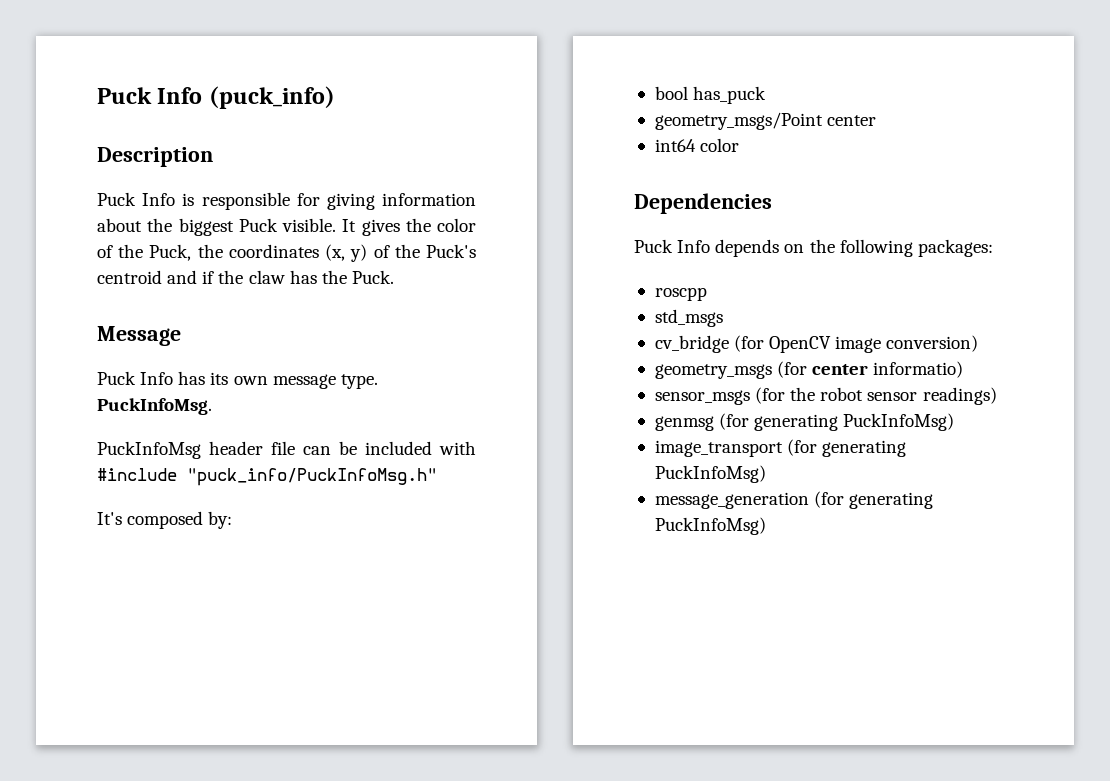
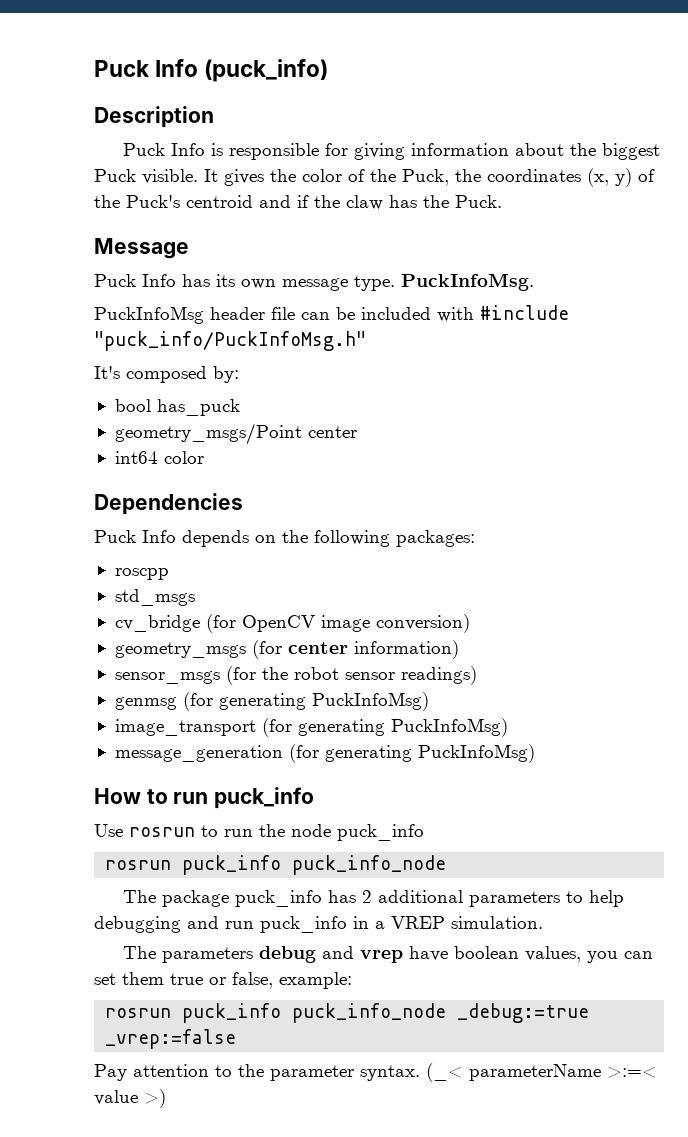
- geometry_msgs (for center informatio)
+ geometry_msgs (for center information)
+ How to run puck_info
+ Use rosrun to run the node puck_info
+ rosrun puck_info puck_info_node
+ The package puck_info has 2 additional parameters to help debugging and run puck_info in a VREP simulation.
+ The parameters debug and vrep have boolean values, you can set them true or false, example:
+ rosrun puck_info puck_info_node _debug:=true _vrep:=false
+ Pay attention to the parameter syntax. (_< parameterName >:=< value >)

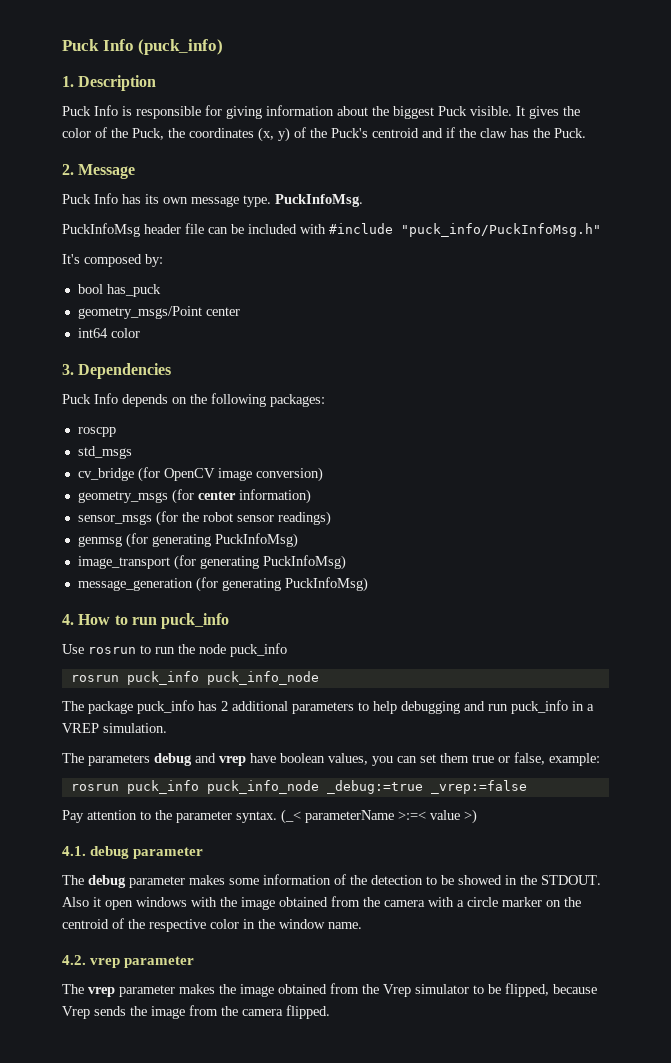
- Description
+ 1. Description
- Message
+ 2. Message
- Dependencies
+ 3. Dependencies
- How to run puck_info
+ 4. How to run puck_info
+ 4.1. debug parameter
+ The debug parameter makes some information of the detection to be showed in the STDOUT. Also it open windows with the image obtained from the camera with a circle marker on the centroid of the respective color in the window name.
+ 4.2. vrep parameter
+ The vrep parameter makes the image obtained from the Vrep simulator to be flipped, because Vrep sends the image from the camera flipped.

